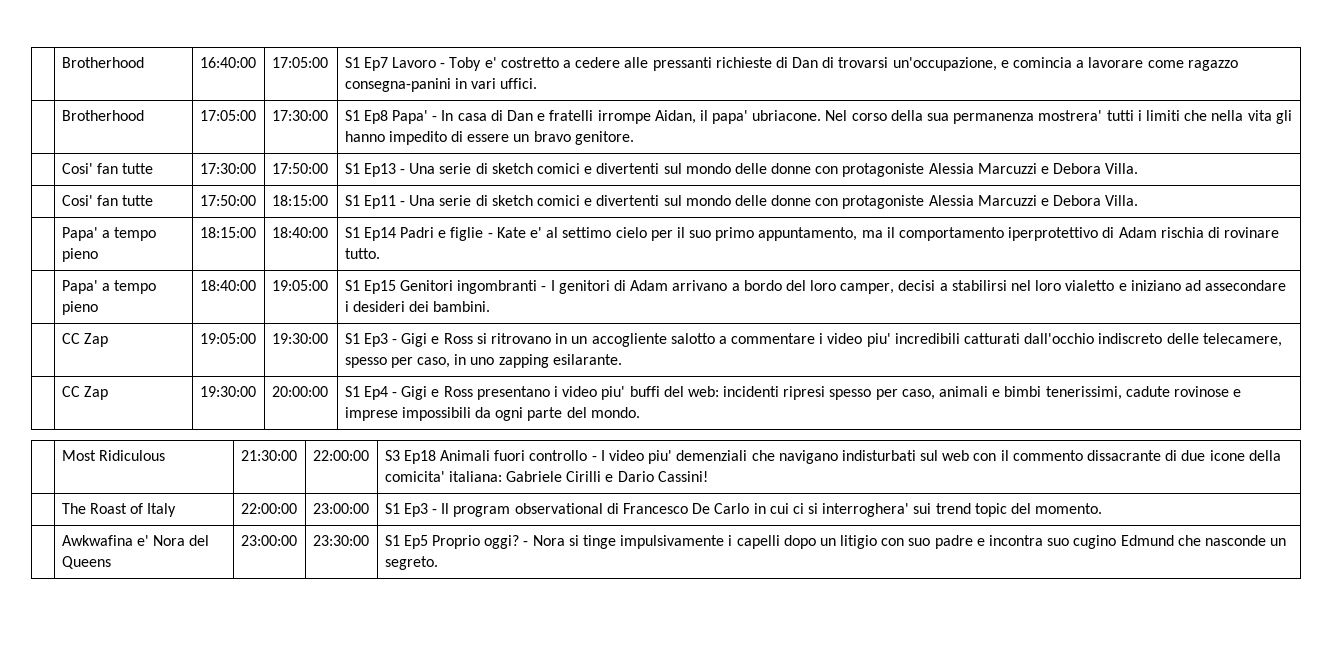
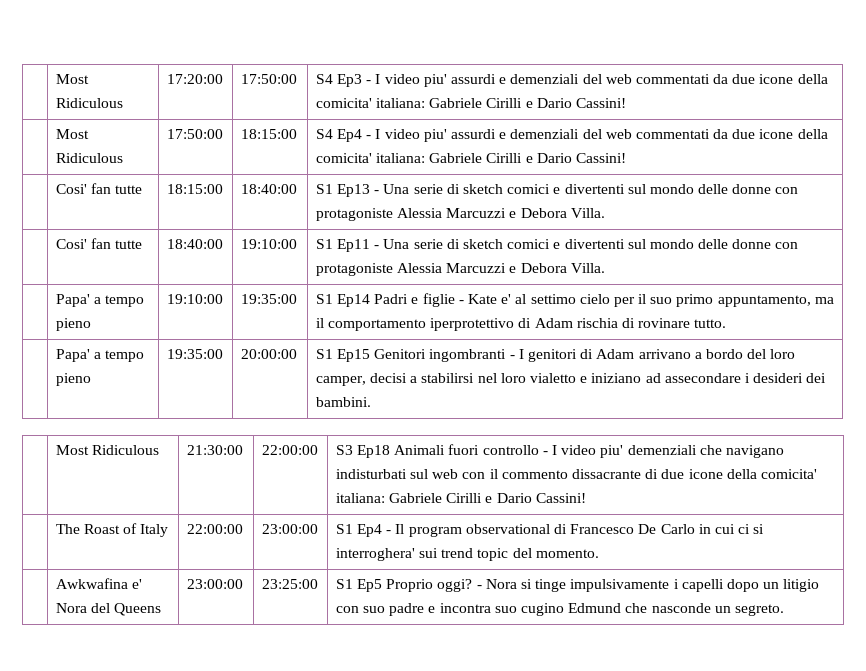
- | Brotherhood | 16:40:00 | 17:05:00 | S1 Ep7 Lavoro - Toby e' costretto a cedere alle pressanti richieste di Dan di trovarsi un'occupazione, e comincia a lavorare come ragazzo consegna-panini in vari uffici.
- | Brotherhood | 17:05:00 | 17:30:00 | S1 Ep8 Papa' - In casa di Dan e fratelli irrompe Aidan, il papa' ubriacone. Nel corso della sua permanenza mostrera' tutti i limiti che nella vita gli hanno impedito di essere un bravo genitore.
- | Cosi' fan tutte | 17:30:00 | 17:50:00 | S1 Ep13 - Una serie di sketch comici e divertenti sul mondo delle donne con protagoniste Alessia Marcuzzi e Debora Villa.
+ | Most Ridiculous | 17:20:00 | 17:50:00 | S4 Ep3 - I video piu' assurdi e demenziali del web commentati da due icone della comicita' italiana: Gabriele Cirilli e Dario Cassini!
+ | Most Ridiculous | 17:50:00 | 18:15:00 | S4 Ep4 - I video piu' assurdi e demenziali del web commentati da due icone della comicita' italiana: Gabriele Cirilli e Dario Cassini!
+ | Cosi' fan tutte | 18:15:00 | 18:40:00 | S1 Ep13 - Una serie di sketch comici e divertenti sul mondo delle donne con protagoniste Alessia Marcuzzi e Debora Villa.
- | Cosi' fan tutte | 17:50:00 | 18:15:00 | S1 Ep11 - Una serie di sketch comici e divertenti sul mondo delle donne con protagoniste Alessia Marcuzzi e Debora Villa.
+ | Cosi' fan tutte | 18:40:00 | 19:10:00 | S1 Ep11 - Una serie di sketch comici e divertenti sul mondo delle donne con protagoniste Alessia Marcuzzi e Debora Villa.
- | Papa' a tempo pieno | 18:15:00 | 18:40:00 | S1 Ep14 Padri e figlie - Kate e' al settimo cielo per il suo primo appuntamento, ma il comportamento iperprotettivo di Adam rischia di rovinare tutto.
+ | Papa' a tempo pieno | 19:10:00 | 19:35:00 | S1 Ep14 Padri e figlie - Kate e' al settimo cielo per il suo primo appuntamento, ma il comportamento iperprotettivo di Adam rischia di rovinare tutto.
- | Papa' a tempo pieno | 18:40:00 | 19:05:00 | S1 Ep15 Genitori ingombranti - I genitori di Adam arrivano a bordo del loro camper, decisi a stabilirsi nel loro vialetto e iniziano ad assecondare i desideri dei bambini.
+ | Papa' a tempo pieno | 19:35:00 | 20:00:00 | S1 Ep15 Genitori ingombranti - I genitori di Adam arrivano a bordo del loro camper, decisi a stabilirsi nel loro vialetto e iniziano ad assecondare i desideri dei bambini.
- | CC Zap | 19:05:00 | 19:30:00 | S1 Ep3 - Gigi e Ross si ritrovano in un accogliente salotto a commentare i video piu' incredibili catturati dall'occhio indiscreto delle telecamere, spesso per caso, in uno zapping esilarante.
- | CC Zap | 19:30:00 | 20:00:00 | S1 Ep4 - Gigi e Ross presentano i video piu' buffi del web: incidenti ripresi spesso per caso, animali e bimbi tenerissimi, cadute rovinose e imprese impossibili da ogni parte del mondo.
- | The Roast of Italy | 22:00:00 | 23:00:00 | S1 Ep3 - Il program observational di Francesco De Carlo in cui ci si interroghera' sui trend topic del momento.
+ | The Roast of Italy | 22:00:00 | 23:00:00 | S1 Ep4 - Il program observational di Francesco De Carlo in cui ci si interroghera' sui trend topic del momento.
- | Awkwafina e' Nora del Queens | 23:00:00 | 23:30:00 | S1 Ep5 Proprio oggi? - Nora si tinge impulsivamente i capelli dopo un litigio con suo padre e incontra suo cugino Edmund che nasconde un segreto.
+ | Awkwafina e' Nora del Queens | 23:00:00 | 23:25:00 | S1 Ep5 Proprio oggi? - Nora si tinge impulsivamente i capelli dopo un litigio con suo padre e incontra suo cugino Edmund che nasconde un segreto.

